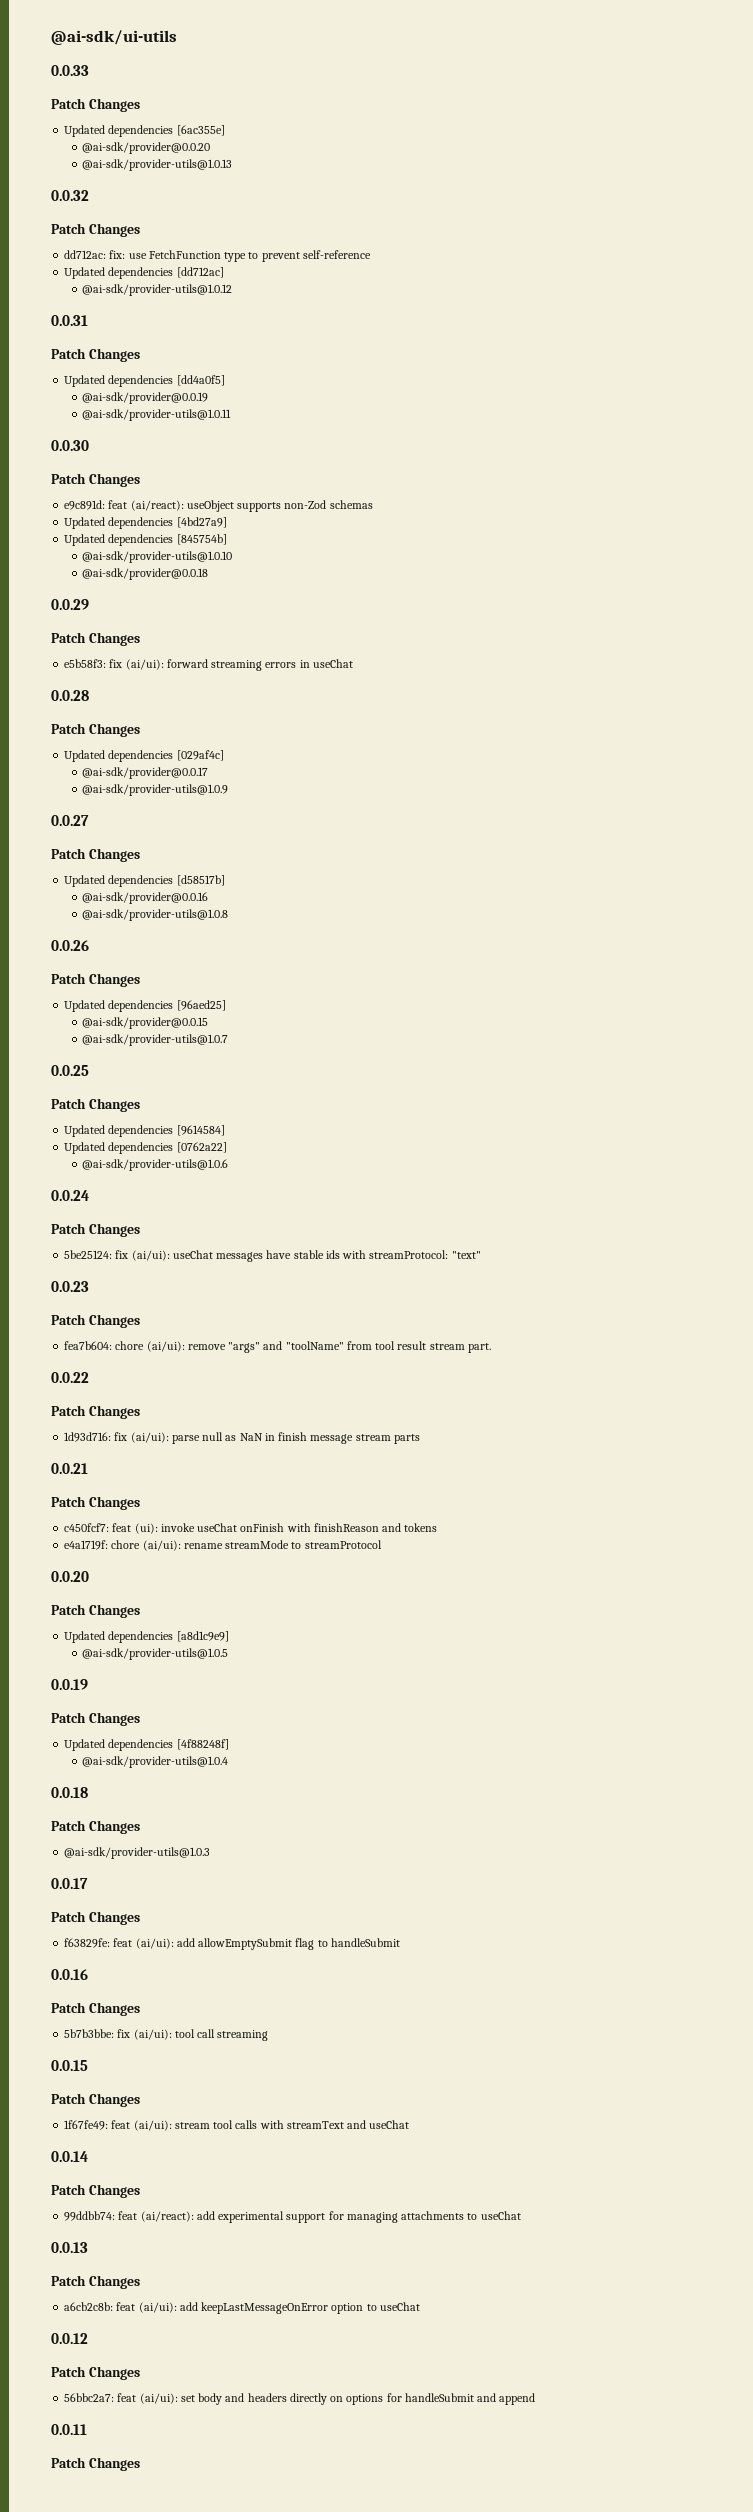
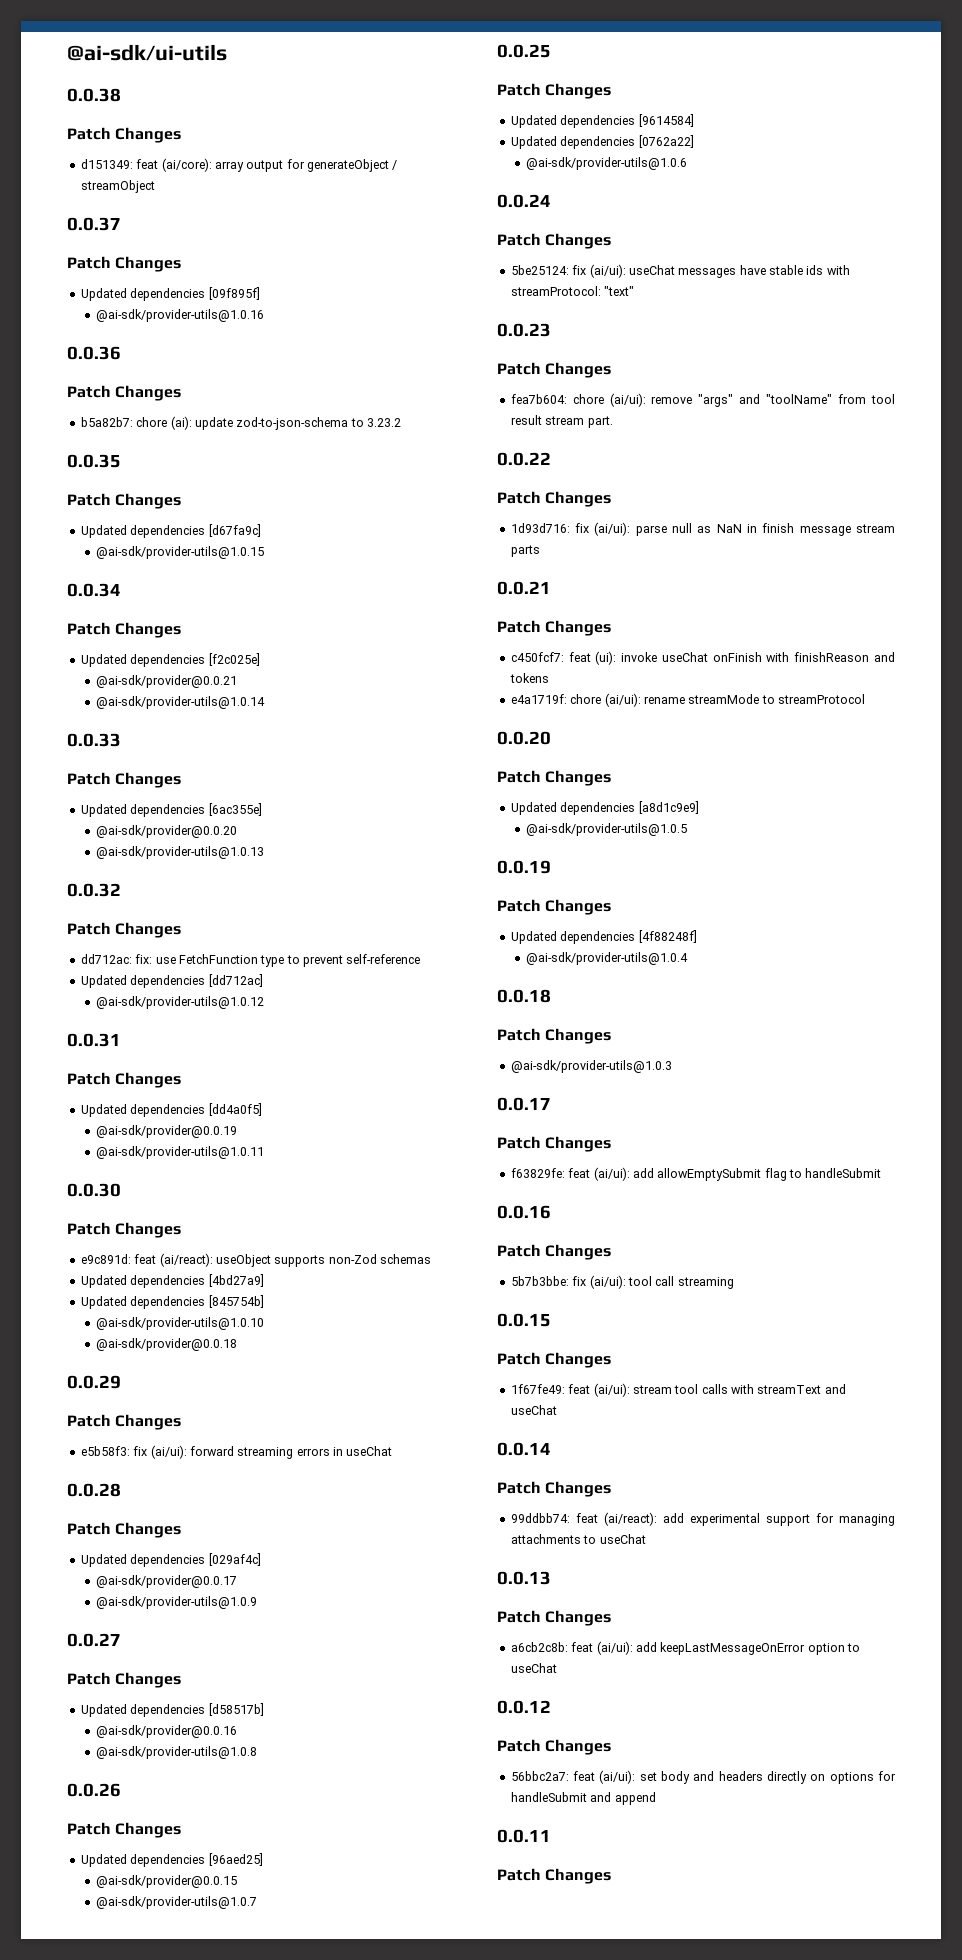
+ 0.0.38
+ Patch Changes
+ d151349: feat (ai/core): array output for generateObject / streamObject
+ 0.0.37
+ Patch Changes
+ Updated dependencies [09f895f]
+ @ai-sdk/provider-utils@1.0.16
+ 0.0.36
+ Patch Changes
+ b5a82b7: chore (ai): update zod-to-json-schema to 3.23.2
+ 0.0.35
+ Patch Changes
+ Updated dependencies [d67fa9c]
+ @ai-sdk/provider-utils@1.0.15
+ 0.0.34
+ Patch Changes
+ Updated dependencies [f2c025e]
+ @ai-sdk/provider@0.0.21
+ @ai-sdk/provider-utils@1.0.14

